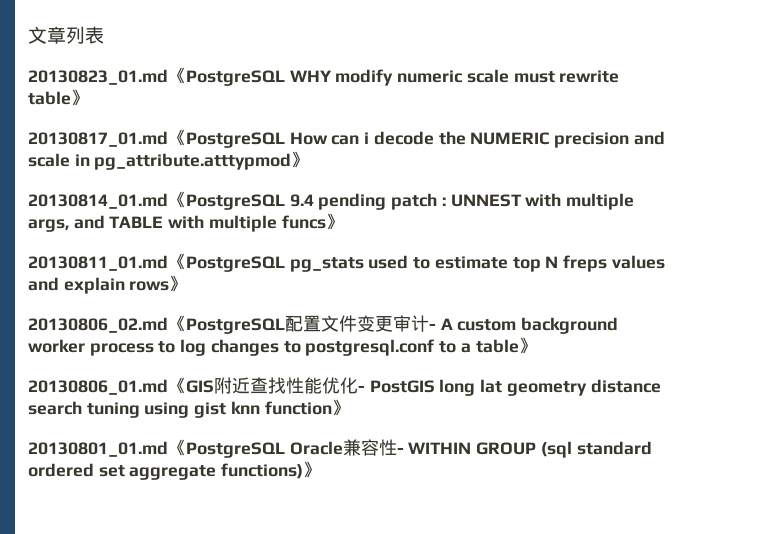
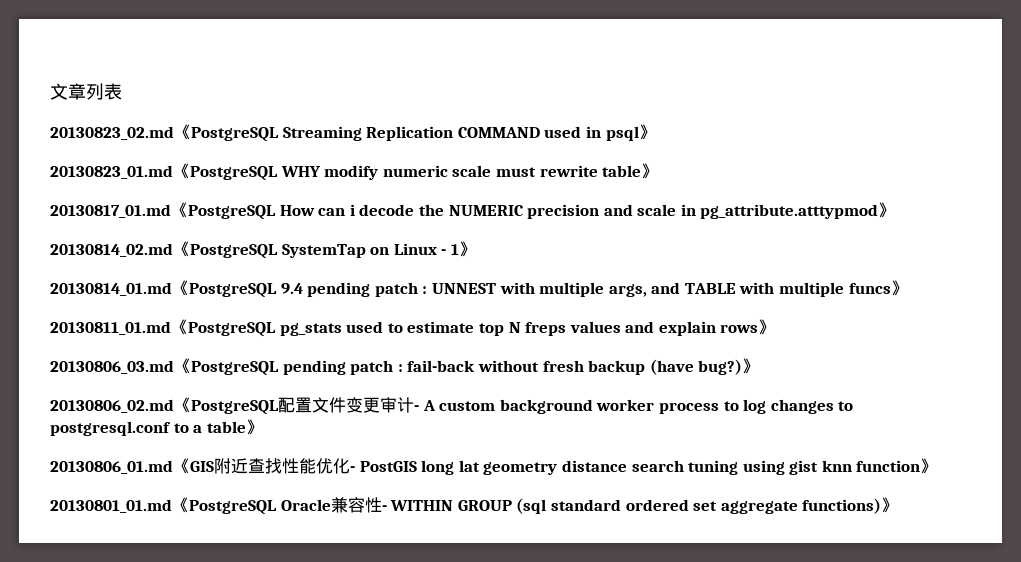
+ 20130823_02.md《PostgreSQL Streaming Replication COMMAND used in psql》
+ 20130814_02.md《PostgreSQL SystemTap on Linux - 1》
+ 20130806_03.md《PostgreSQL pending patch : fail-back without fresh backup (have bug?)》

